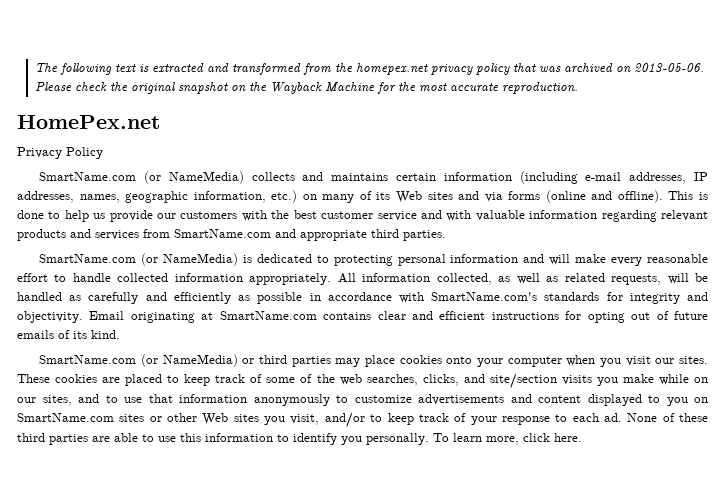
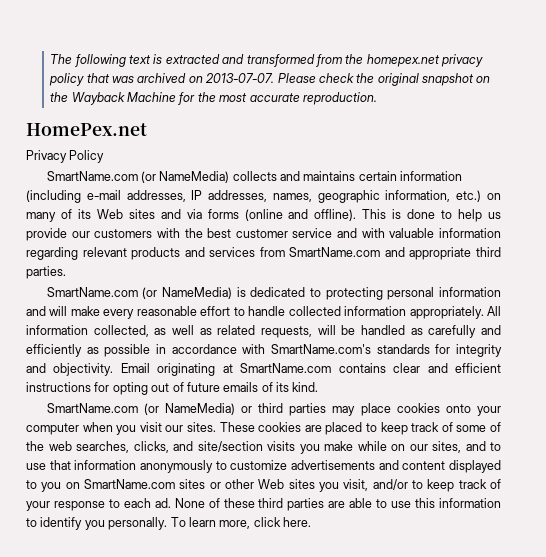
- The following text is extracted and transformed from the homepex.net privacy policy that was archived on 2013-05-06.
+ The following text is extracted and transformed from the homepex.net privacy policy that was archived on 2013-07-07.

